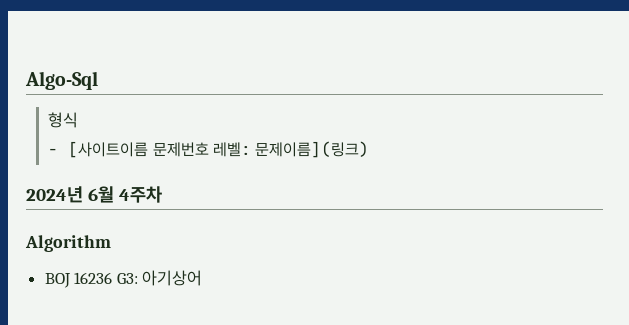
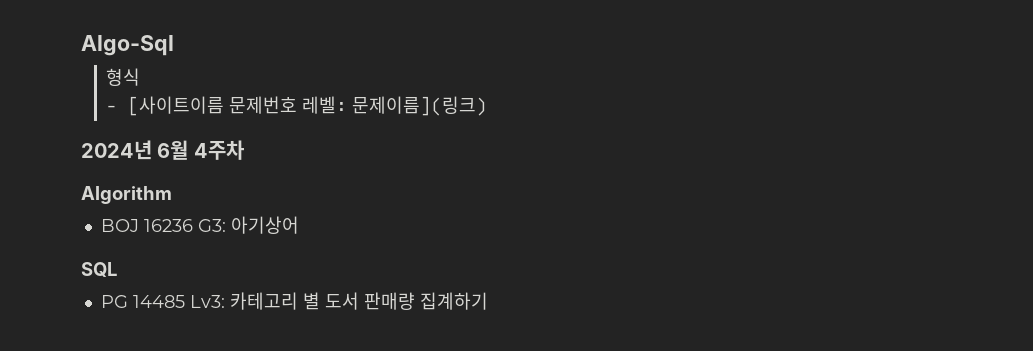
+ SQL
+ PG 14485 Lv3: 카테고리 별 도서 판매량 집계하기

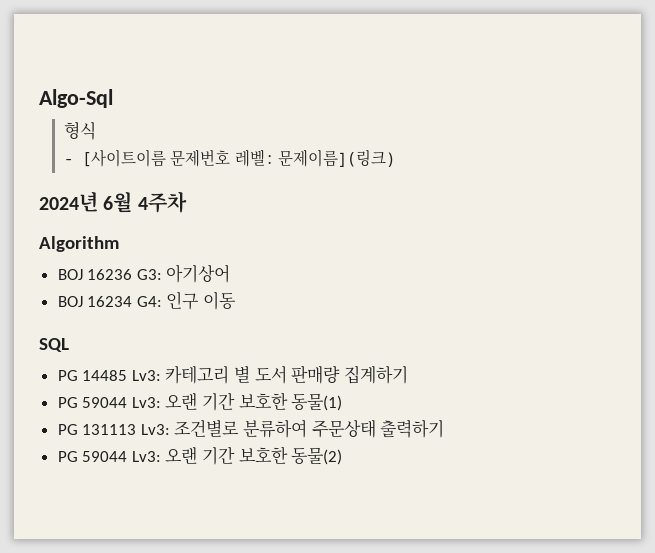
+ BOJ 16234 G4: 인구 이동
+ PG 59044 Lv3: 오랜 기간 보호한 동물(1)
+ PG 131113 Lv3: 조건별로 분류하여 주문상태 출력하기
+ PG 59044 Lv3: 오랜 기간 보호한 동물(2)

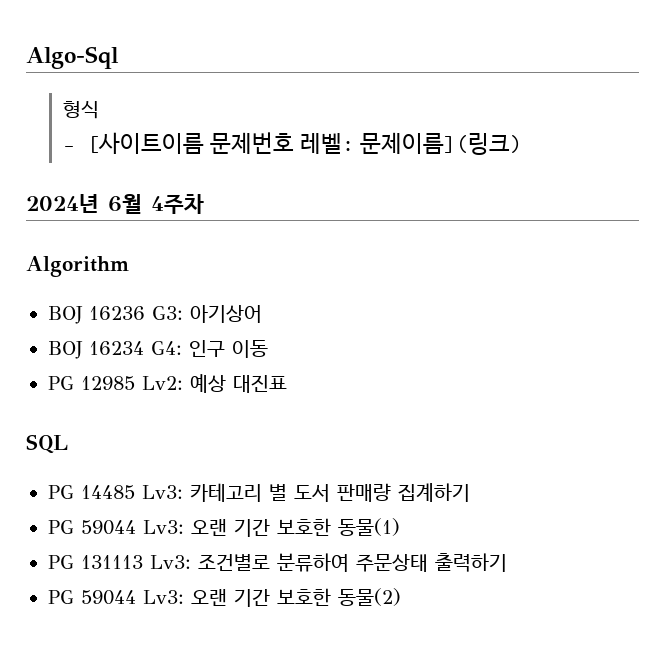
+ PG 12985 Lv2: 예상 대진표

